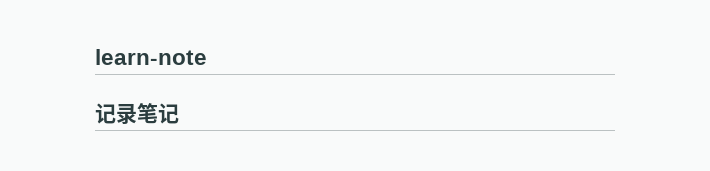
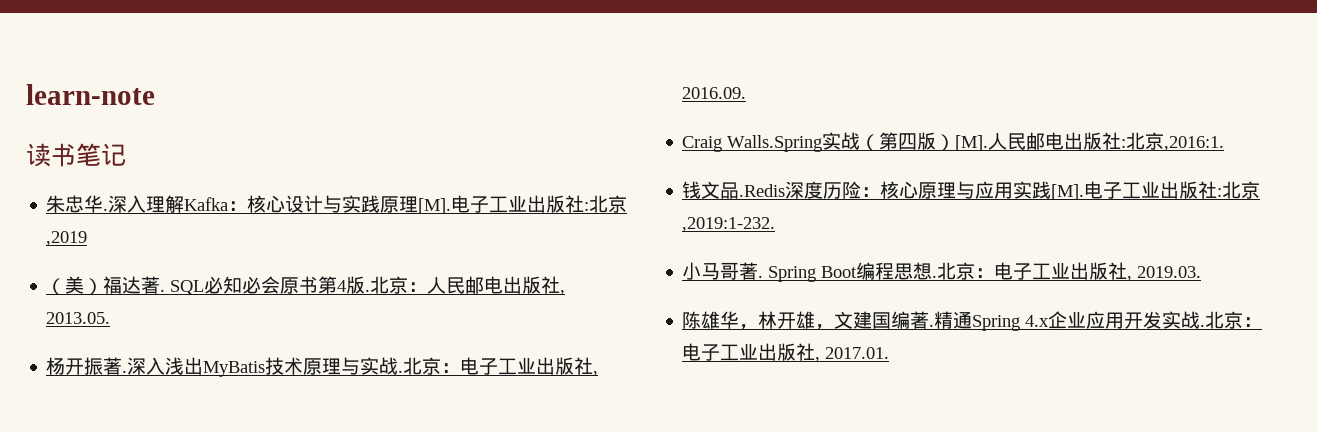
- 记录笔记
+ 读书笔记
+ 朱忠华.深入理解Kafka：核心设计与实践原理[M].电子工业出版社:北京,2019
+ （美）福达著. SQL必知必会原书第4版.北京：人民邮电出版社, 2013.05.
+ 杨开振著.深入浅出MyBatis技术原理与实战.北京：电子工业出版社, 2016.09.
+ Craig Walls.Spring实战（第四版）[M].人民邮电出版社:北京,2016:1.
+ 钱文品.Redis深度历险：核心原理与应用实践[M].电子工业出版社:北京,2019:1-232.
+ 小马哥著. Spring Boot编程思想.北京：电子工业出版社, 2019.03.
+ 陈雄华，林开雄，文建国编著.精通Spring 4.x企业应用开发实战.北京：电子工业出版社, 2017.01.

